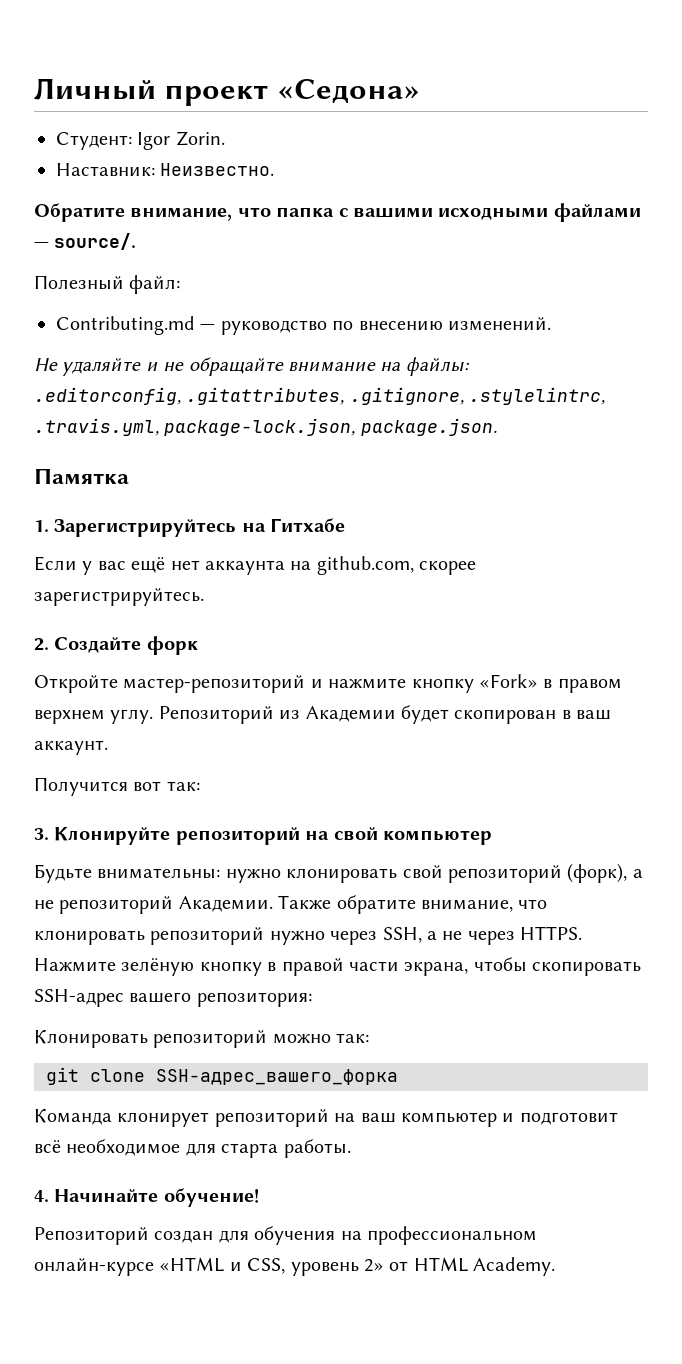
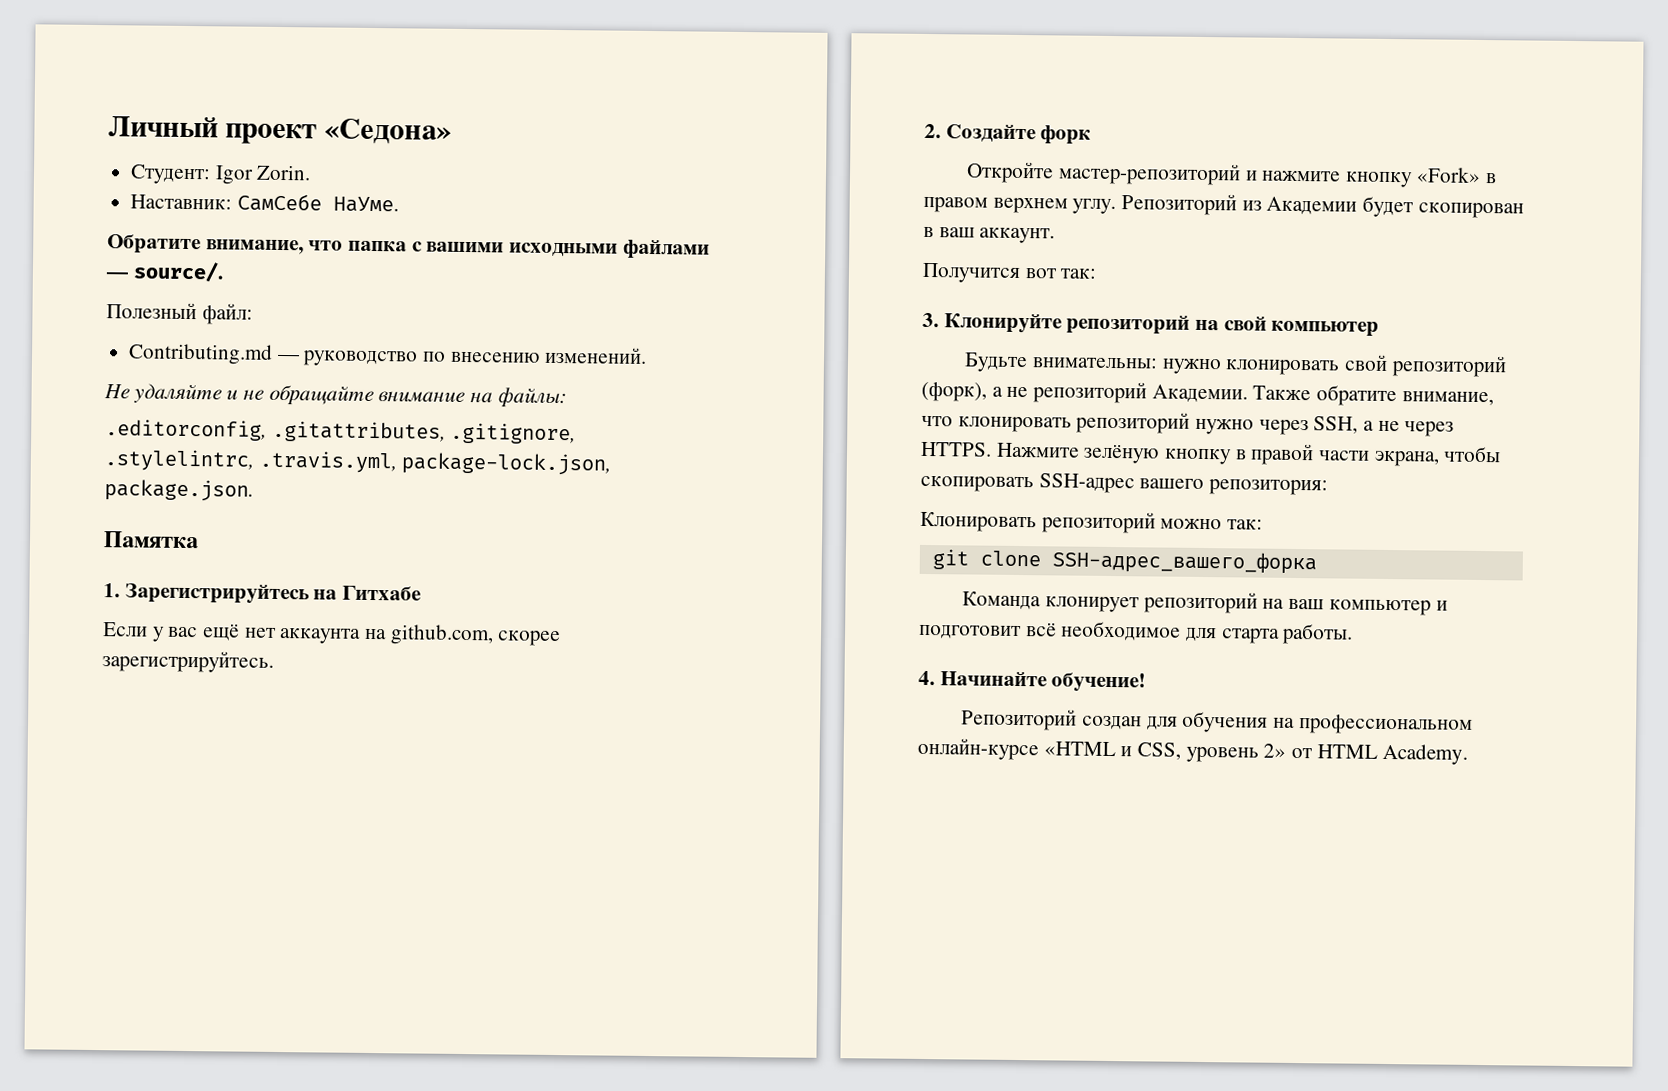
- Наставник: Неизвестно.
+ Наставник: СамСебе НаУме.

